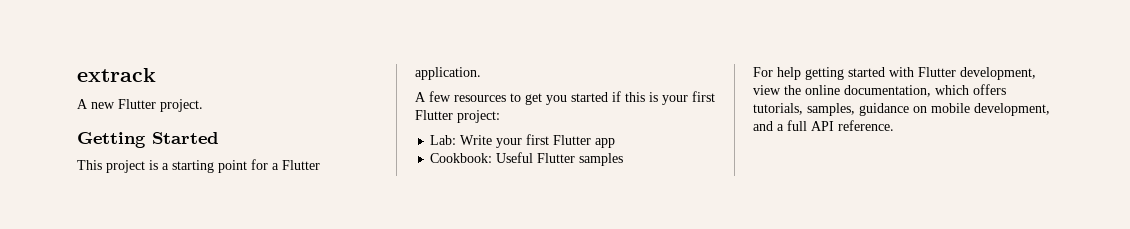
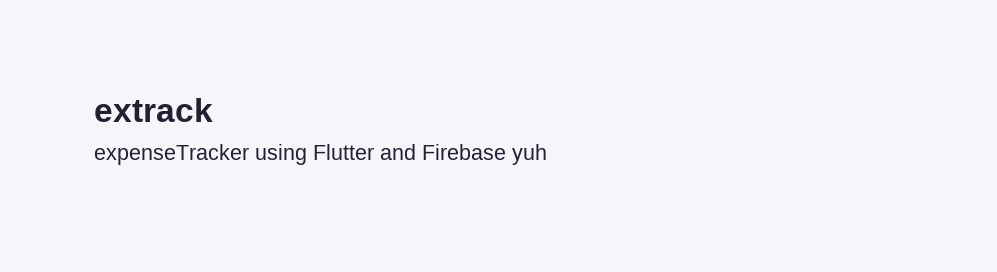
- A new Flutter project.
- Getting Started
- This project is a starting point for a Flutter application.
- A few resources to get you started if this is your first Flutter project:
- Lab: Write your first Flutter app
- Cookbook: Useful Flutter samples
- For help getting started with Flutter development, view the online documentation, which offers tutorials, samples, guidance on mobile development, and a full API reference.
+ expenseTracker using Flutter and Firebase yuh

